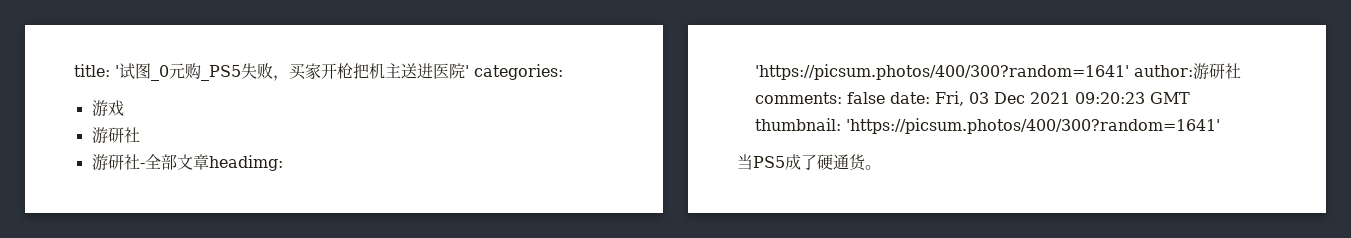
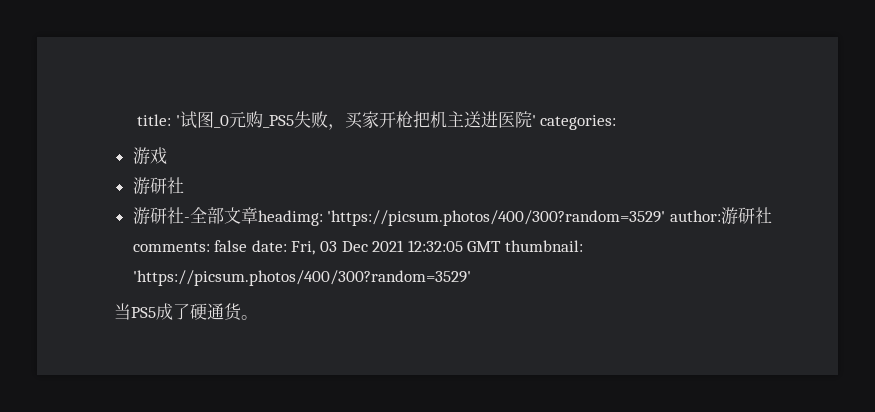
- 游研社-全部文章headimg: 'https://picsum.photos/400/300?random=1641' author:游研社comments: false date: Fri, 03 Dec 2021 09:20:23 GMT thumbnail: 'https://picsum.photos/400/300?random=1641'
+ 游研社-全部文章headimg: 'https://picsum.photos/400/300?random=3529' author:游研社comments: false date: Fri, 03 Dec 2021 12:32:05 GMT thumbnail: 'https://picsum.photos/400/300?random=3529'

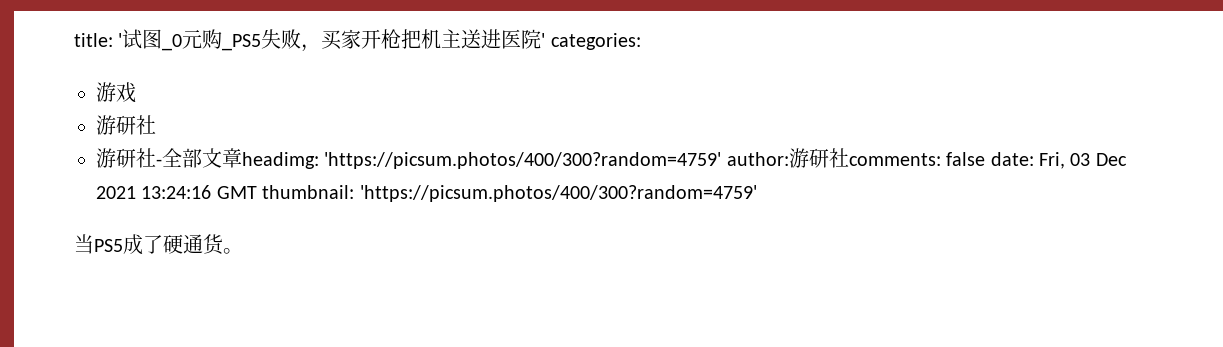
- 游研社-全部文章headimg: 'https://picsum.photos/400/300?random=3529' author:游研社comments: false date: Fri, 03 Dec 2021 12:32:05 GMT thumbnail: 'https://picsum.photos/400/300?random=3529'
+ 游研社-全部文章headimg: 'https://picsum.photos/400/300?random=4759' author:游研社comments: false date: Fri, 03 Dec 2021 13:24:16 GMT thumbnail: 'https://picsum.photos/400/300?random=4759'

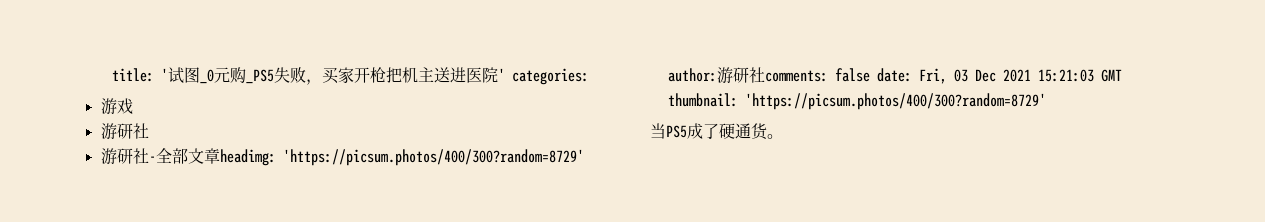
- 游研社-全部文章headimg: 'https://picsum.photos/400/300?random=4759' author:游研社comments: false date: Fri, 03 Dec 2021 13:24:16 GMT thumbnail: 'https://picsum.photos/400/300?random=4759'
+ 游研社-全部文章headimg: 'https://picsum.photos/400/300?random=8729' author:游研社comments: false date: Fri, 03 Dec 2021 15:21:03 GMT thumbnail: 'https://picsum.photos/400/300?random=8729'

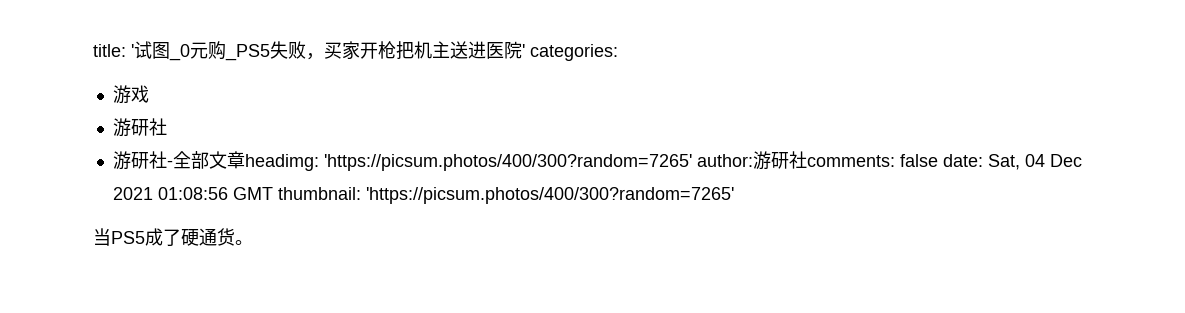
- 游研社-全部文章headimg: 'https://picsum.photos/400/300?random=8729' author:游研社comments: false date: Fri, 03 Dec 2021 15:21:03 GMT thumbnail: 'https://picsum.photos/400/300?random=8729'
+ 游研社-全部文章headimg: 'https://picsum.photos/400/300?random=7265' author:游研社comments: false date: Sat, 04 Dec 2021 01:08:56 GMT thumbnail: 'https://picsum.photos/400/300?random=7265'

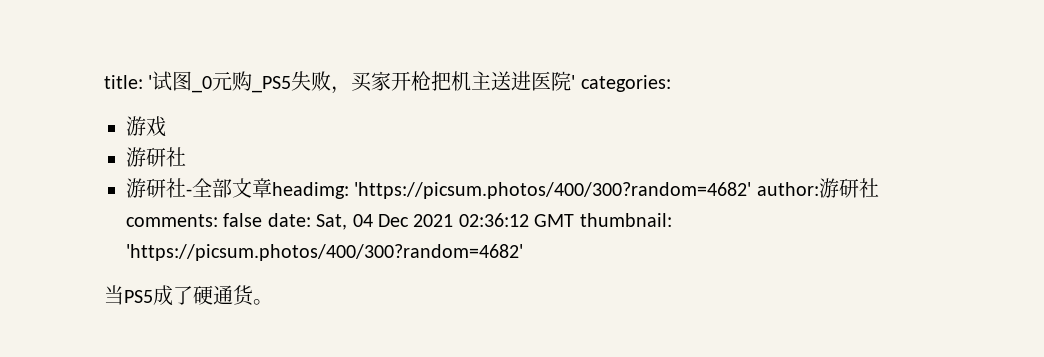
- 游研社-全部文章headimg: 'https://picsum.photos/400/300?random=7265' author:游研社comments: false date: Sat, 04 Dec 2021 01:08:56 GMT thumbnail: 'https://picsum.photos/400/300?random=7265'
+ 游研社-全部文章headimg: 'https://picsum.photos/400/300?random=4682' author:游研社comments: false date: Sat, 04 Dec 2021 02:36:12 GMT thumbnail: 'https://picsum.photos/400/300?random=4682'

